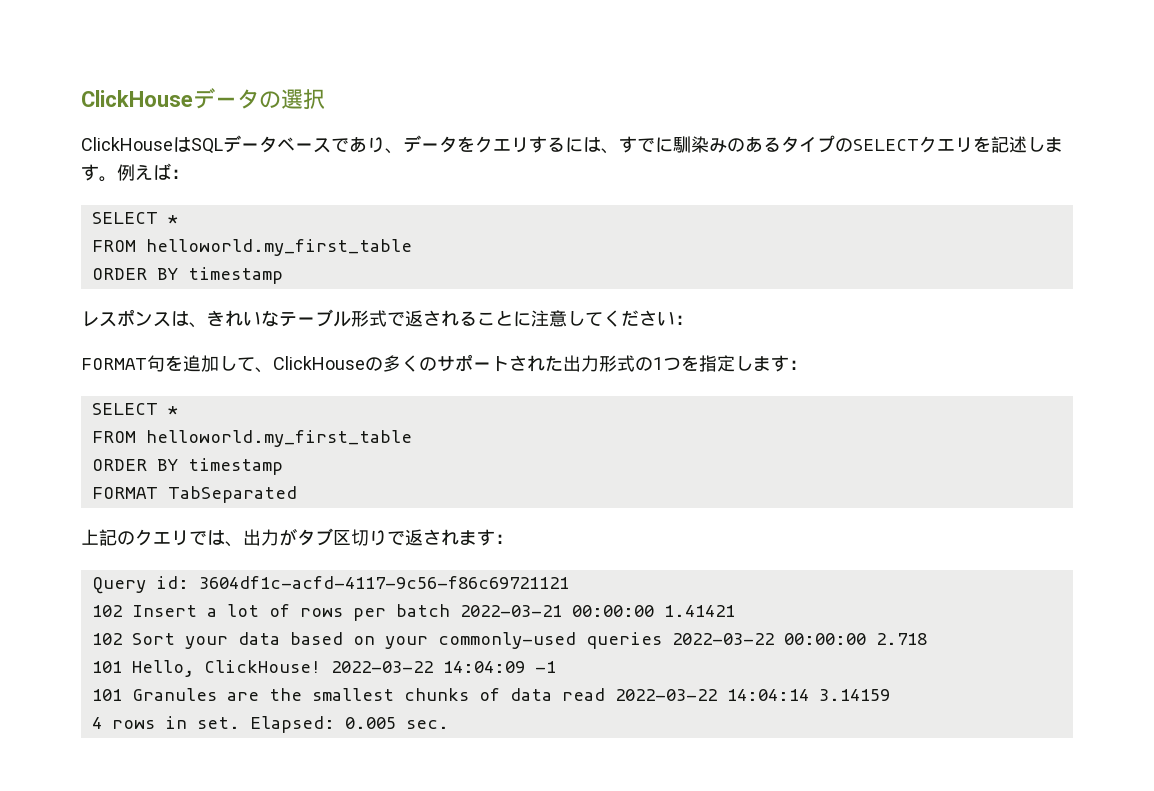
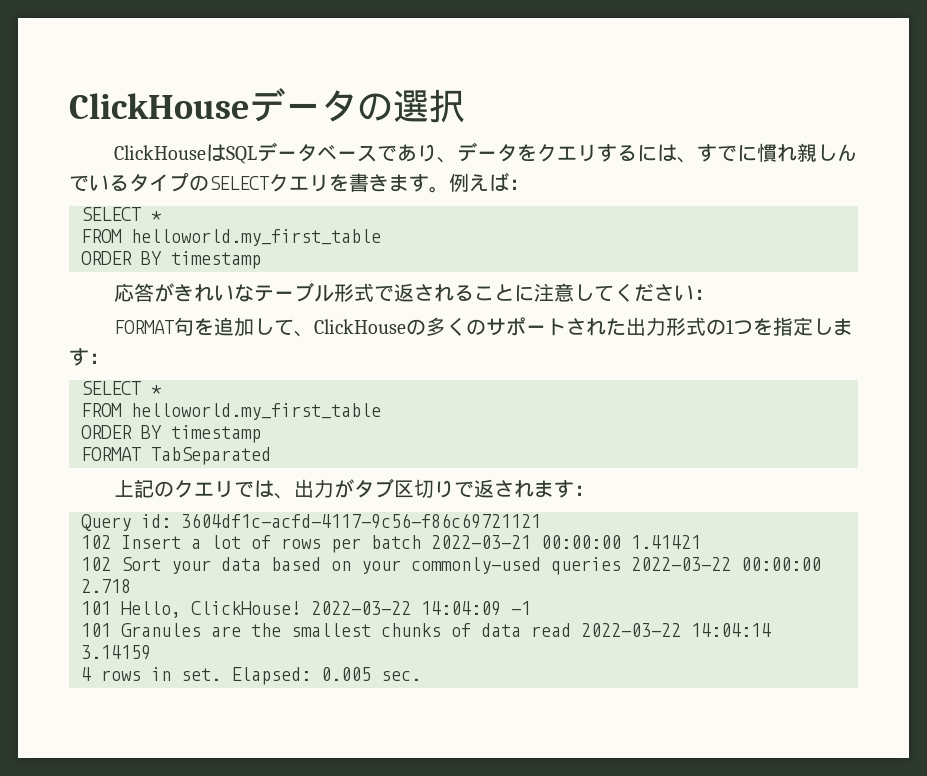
- ClickHouseはSQLデータベースであり、データをクエリするには、すでに馴染みのあるタイプのSELECTクエリを記述します。
+ ClickHouseはSQLデータベースであり、データをクエリするには、すでに慣れ親しんでいるタイプのSELECTクエリを書きます。
- レスポンスは、きれいなテーブル形式で返されることに注意してください：
+ 応答がきれいなテーブル形式で返されることに注意してください：

